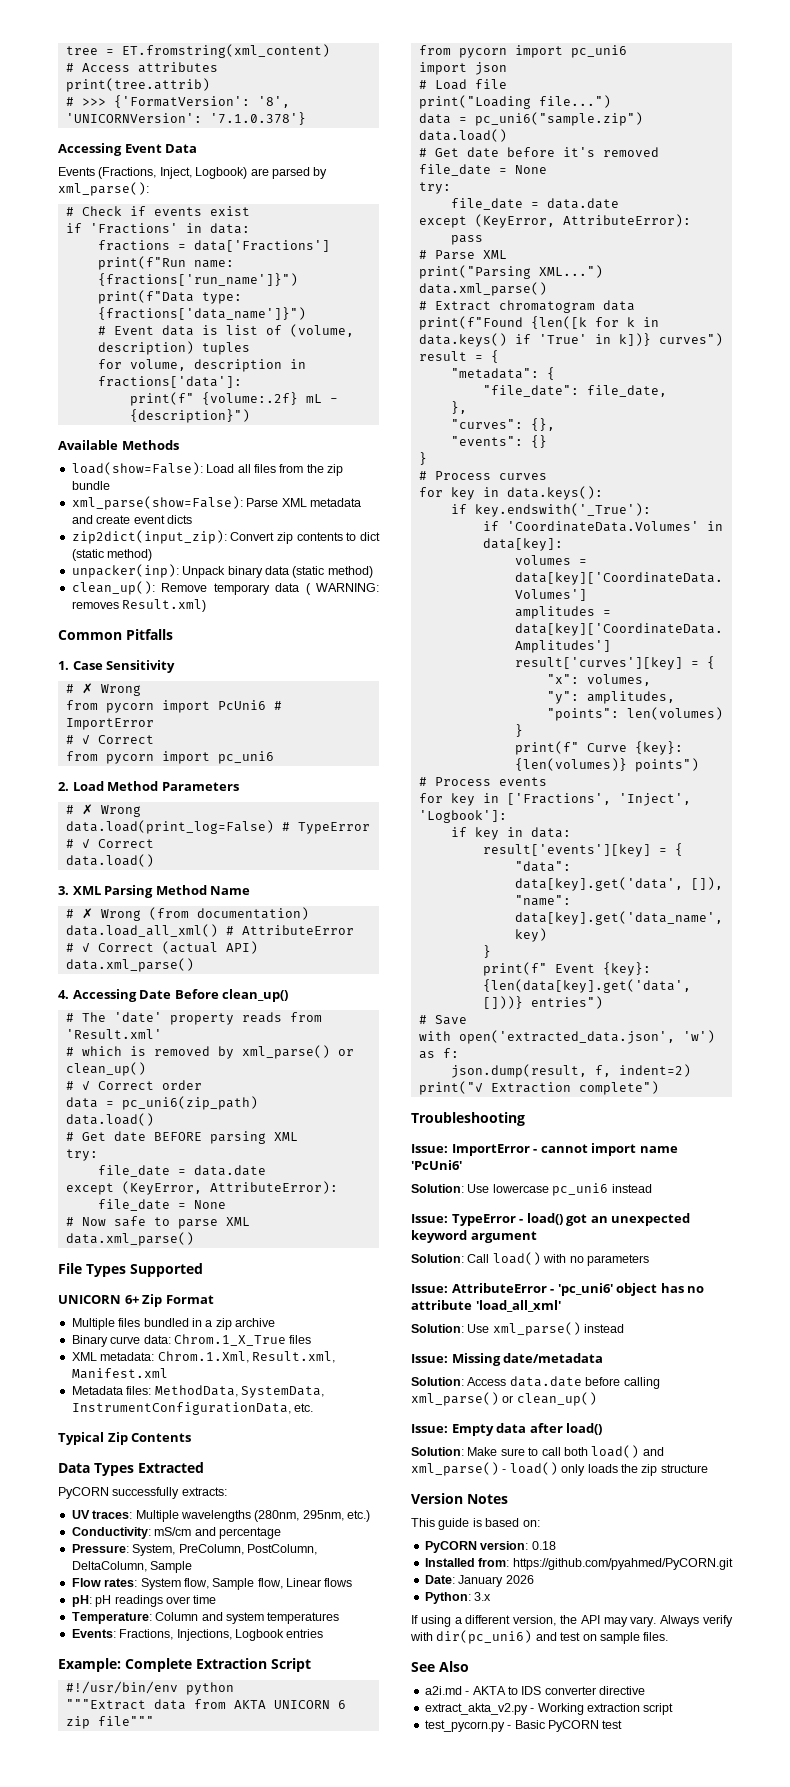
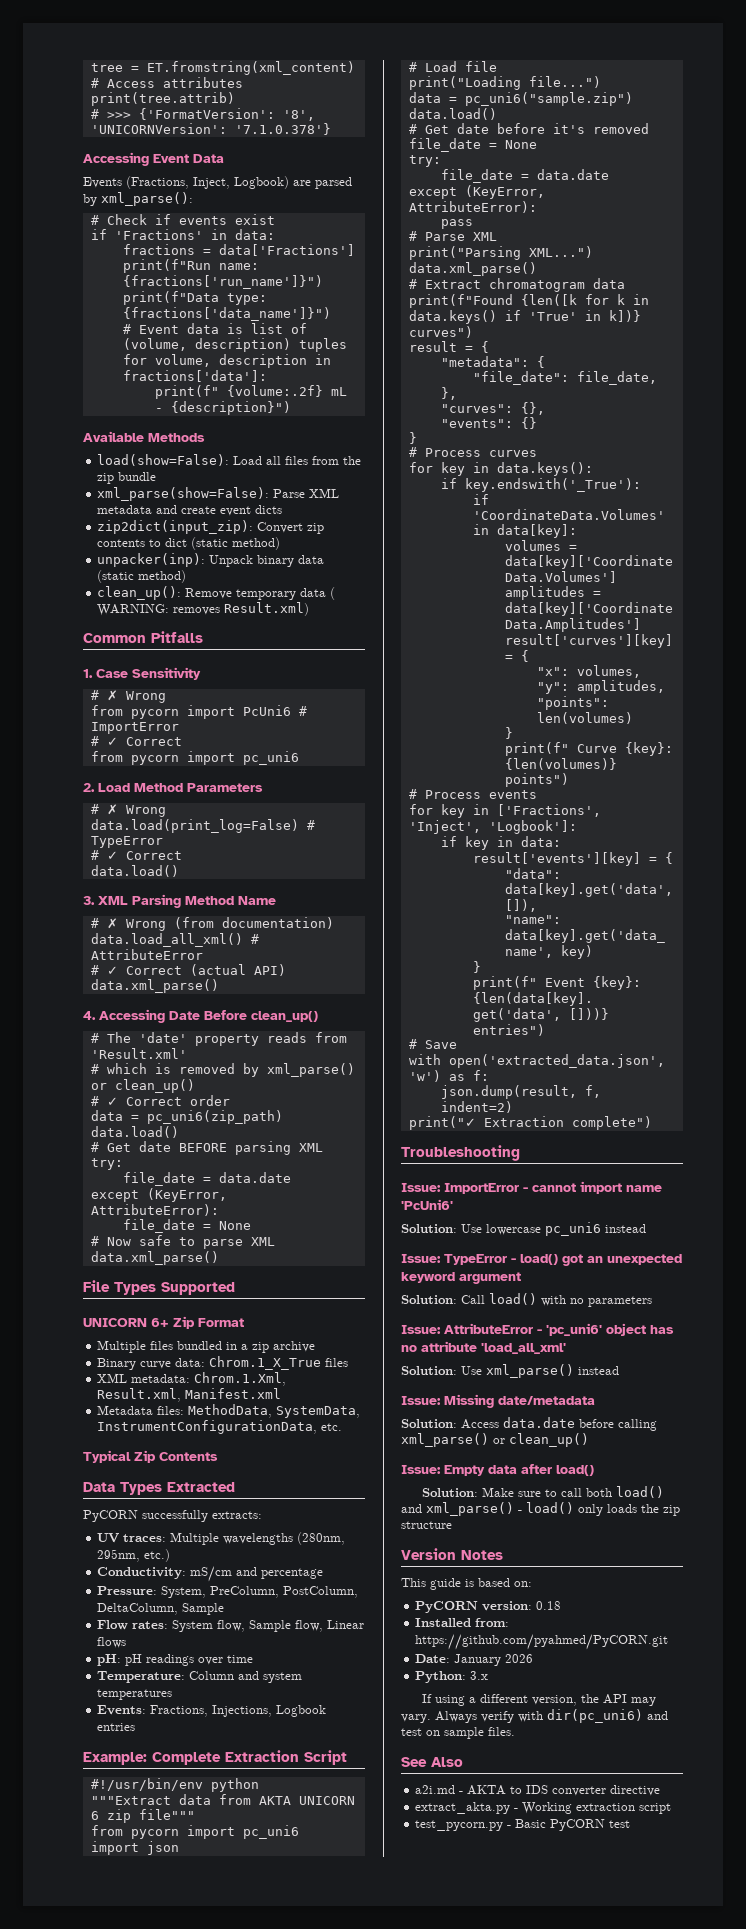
- extract_akta_v2.py - Working extraction script
+ extract_akta.py - Working extraction script

